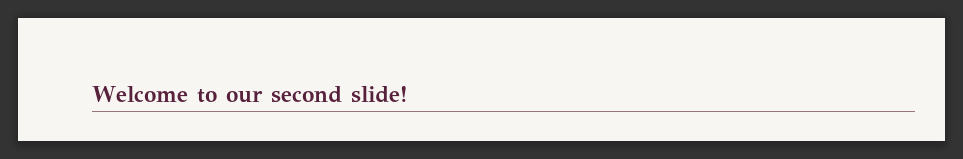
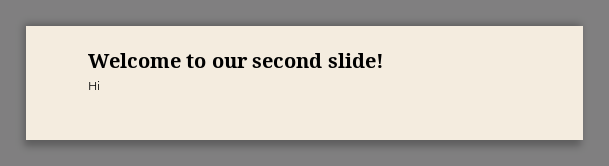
+ Hi

